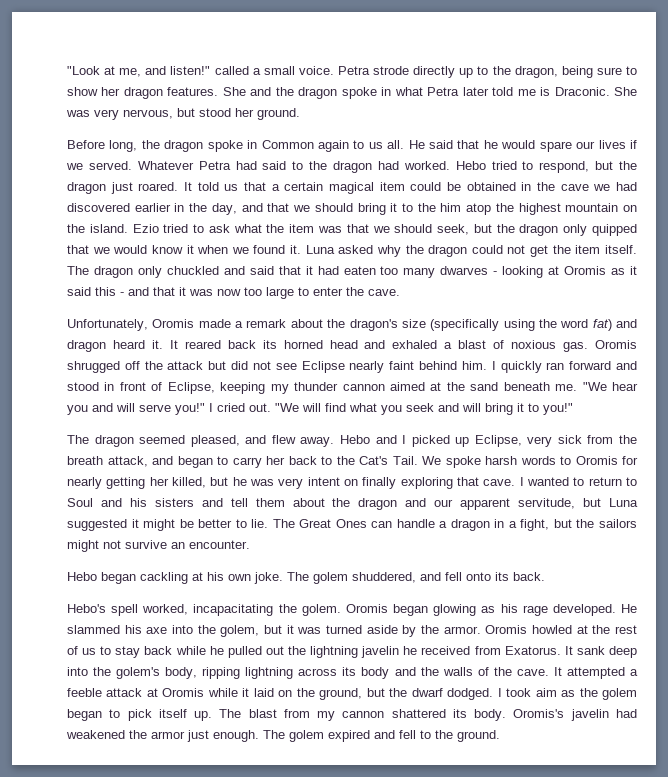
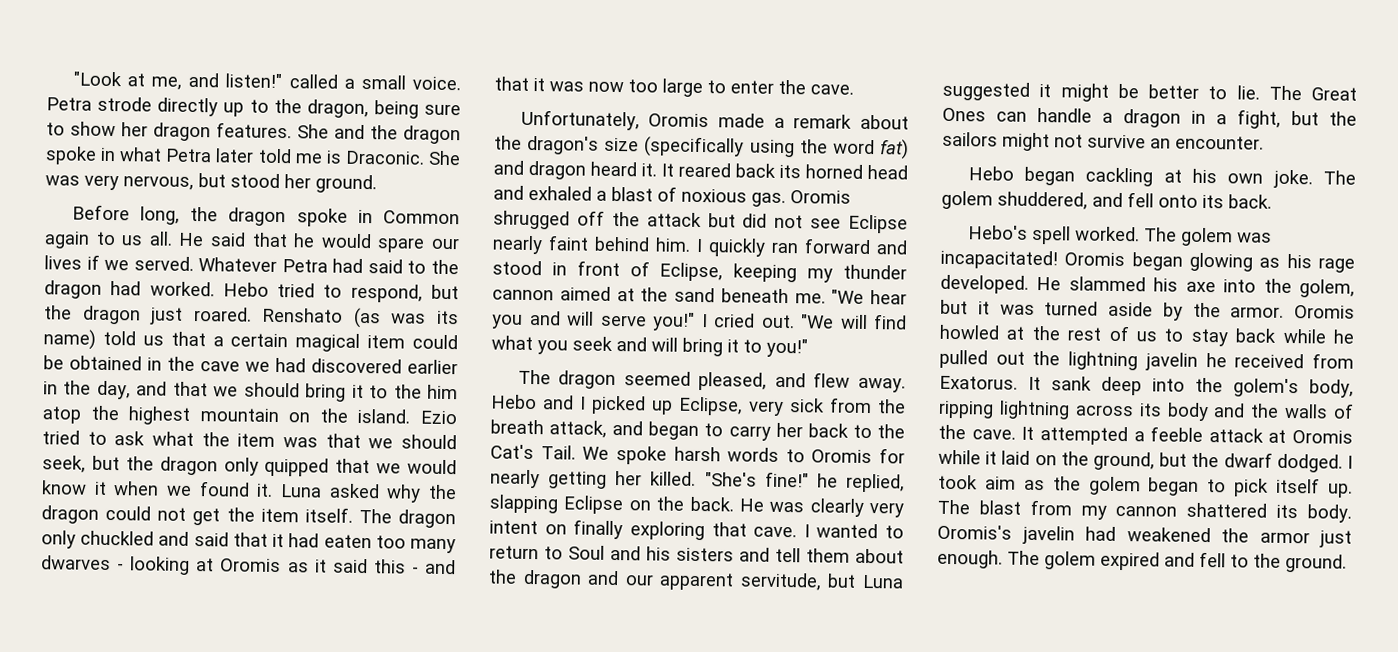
- It told us that a certain magical item could be obtained in the cave we had discovered earlier in the day, and that we should bring it to the him atop the highest mountain on the island.
+ Renshato (as was its name) told us that a certain magical item could be obtained in the cave we had discovered earlier in the day, and that we should bring it to the him atop the highest mountain on the island.
- We spoke harsh words to Oromis for nearly getting her killed, but he was very intent on finally exploring that cave.
+ We spoke harsh words to Oromis for nearly getting her killed. "She's fine!" he replied, slapping Eclipse on the back. He was clearly very intent on finally exploring that cave.
- Hebo's spell worked, incapacitating the golem.
+ Hebo's spell worked. The golem was incapacitated!

